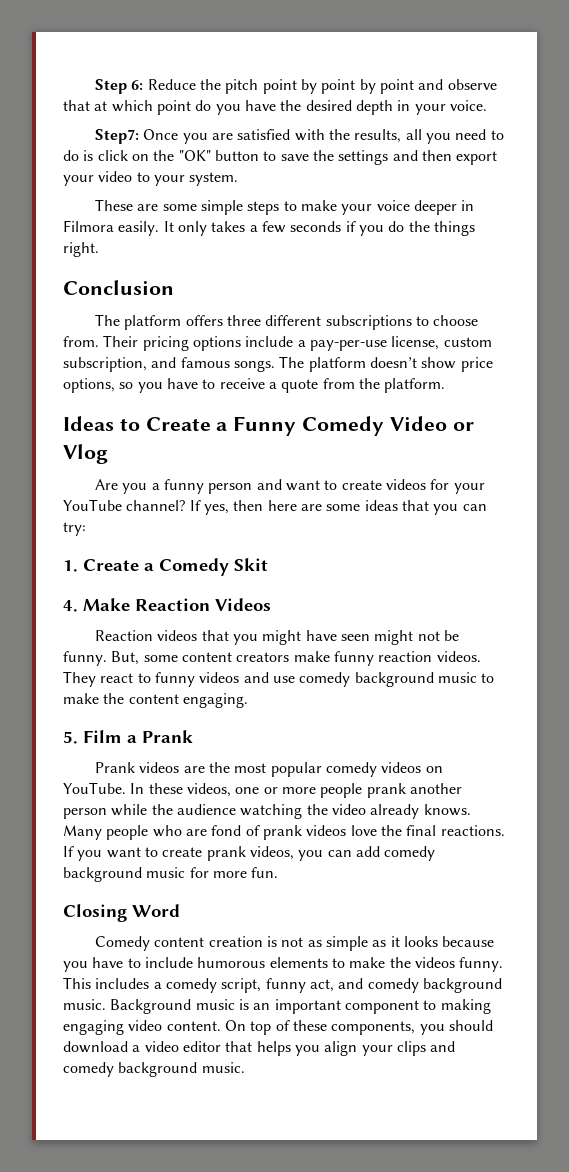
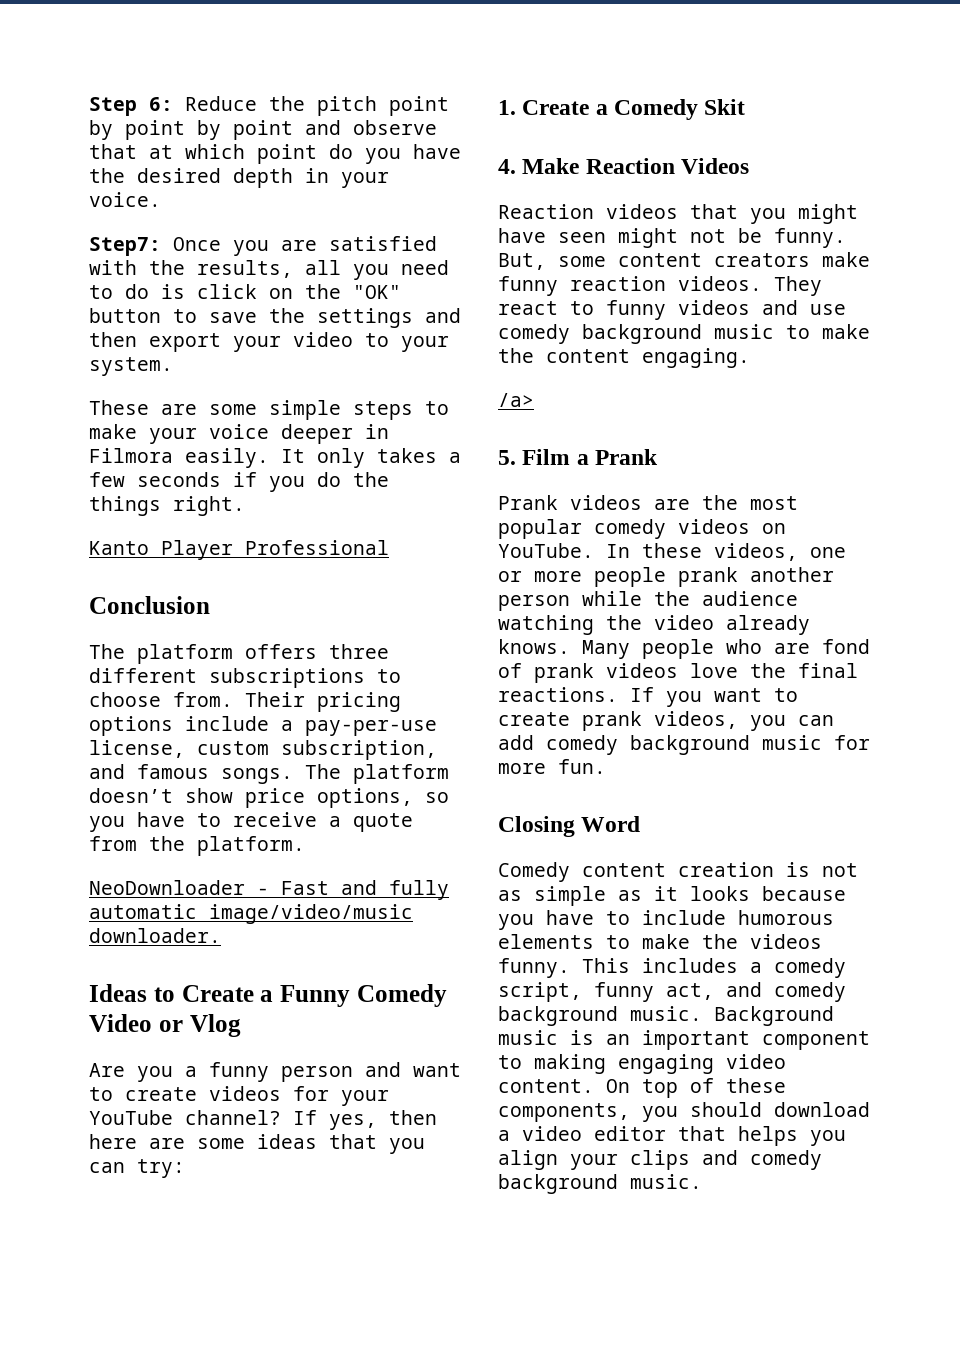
+ Kanto Player Professional
+ NeoDownloader - Fast and fully automatic image/video/music downloader.
+ /a>

